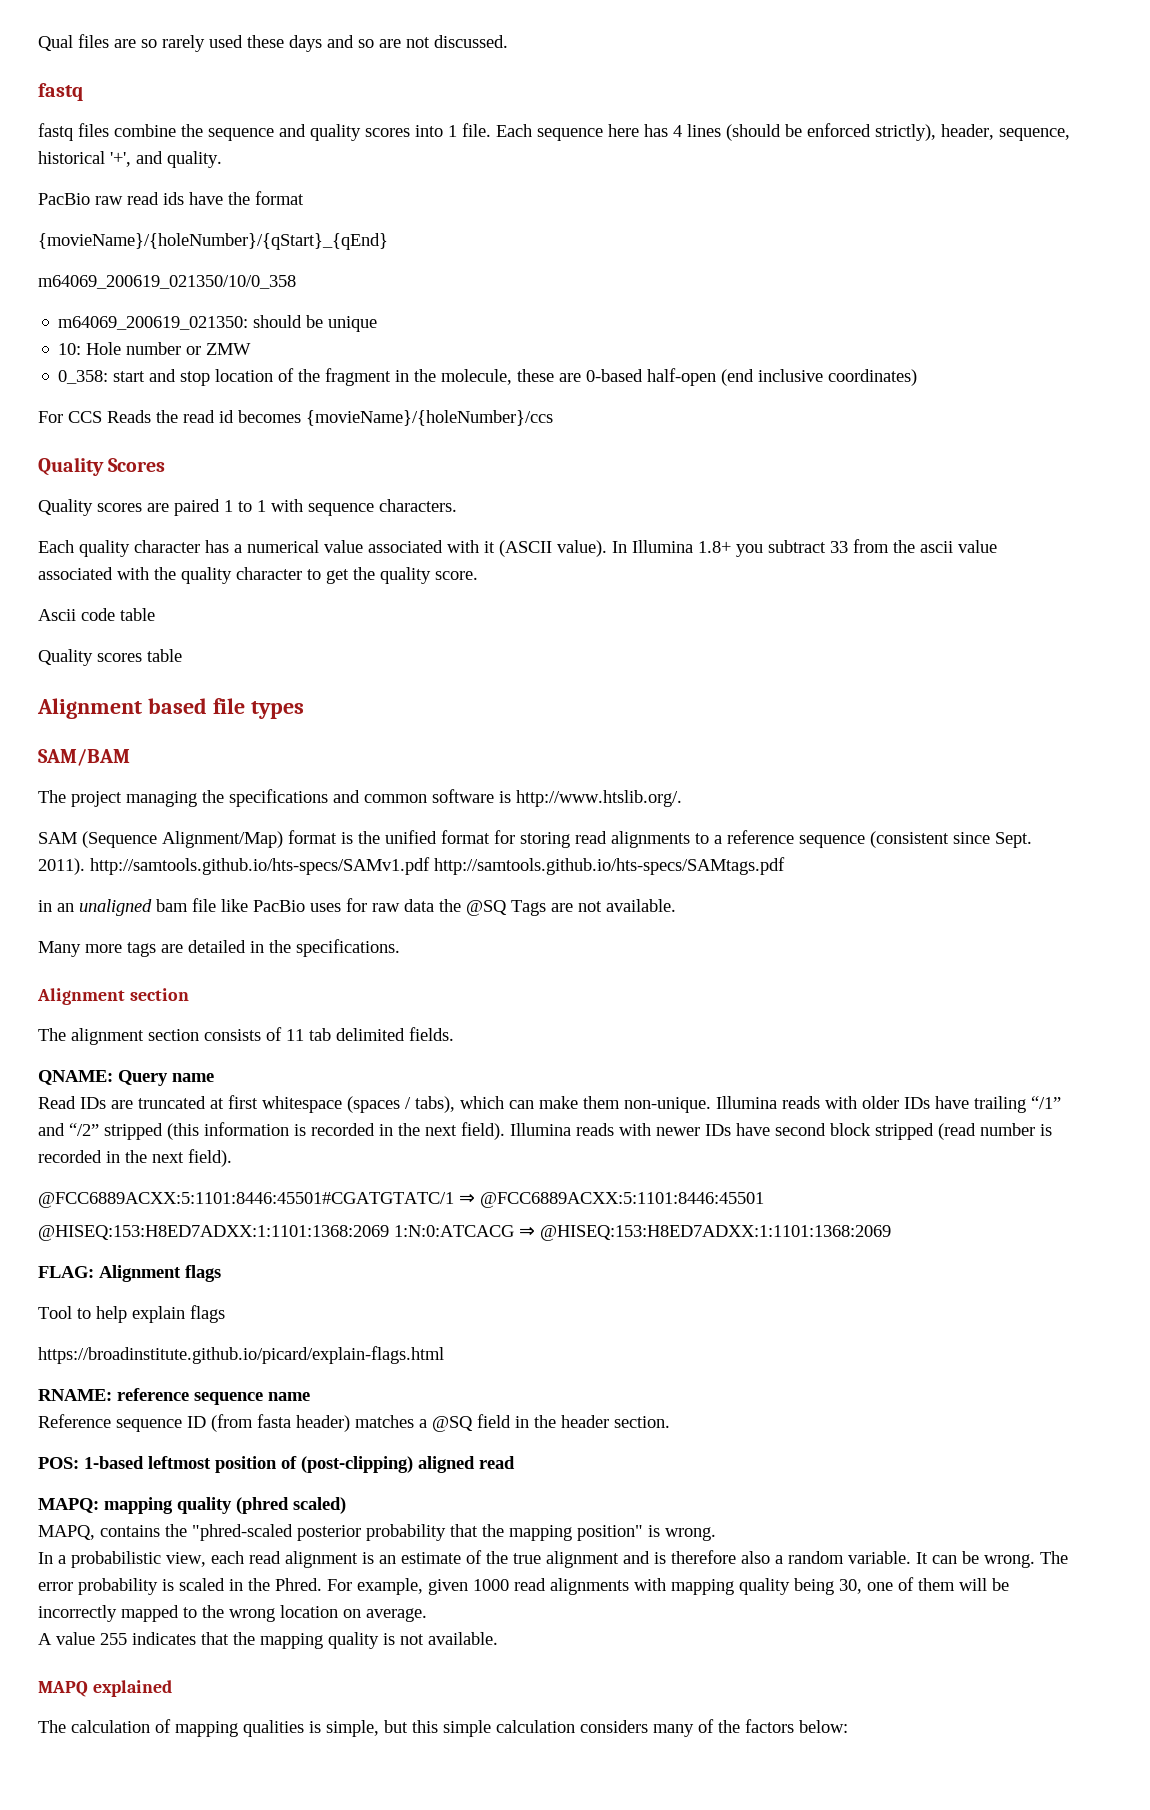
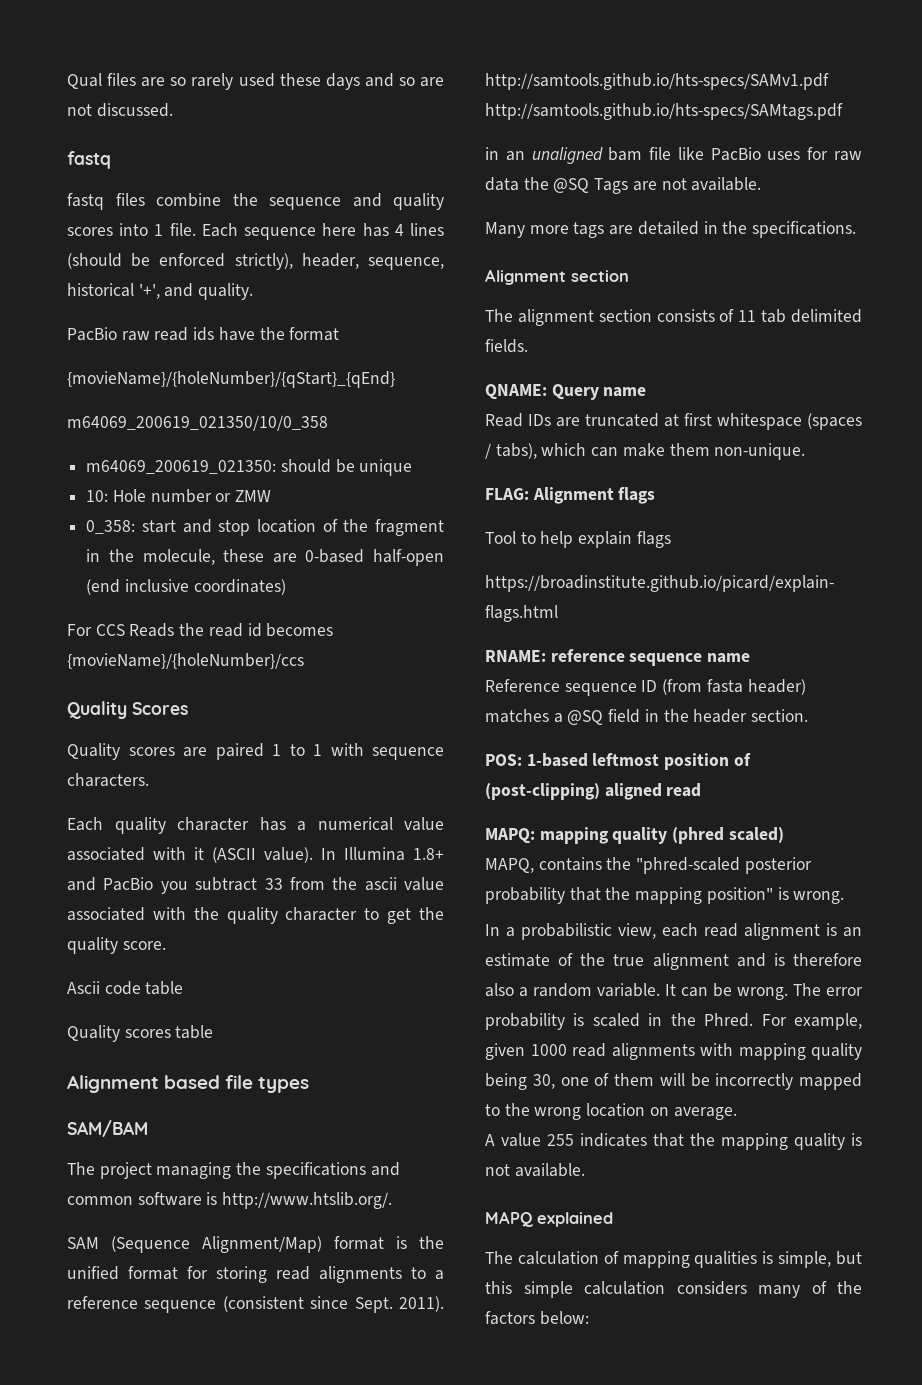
- In Illumina 1.8+ you subtract 33 from the ascii value associated with the quality character to get the quality score.
+ In Illumina 1.8+ and PacBio you subtract 33 from the ascii value associated with the quality character to get the quality score.
- Illumina reads with older IDs have trailing “/1” and “/2” stripped (this information is recorded in the next field). Illumina reads with newer IDs have second block stripped (read number is recorded in the next field).
- @FCC6889ACXX:5:1101:8446:45501#CGATGTATC/1 ⇒ @FCC6889ACXX:5:1101:8446:45501
- @HISEQ:153:H8ED7ADXX:1:1101:1368:2069 1:N:0:ATCACG ⇒ @HISEQ:153:H8ED7ADXX:1:1101:1368:2069

